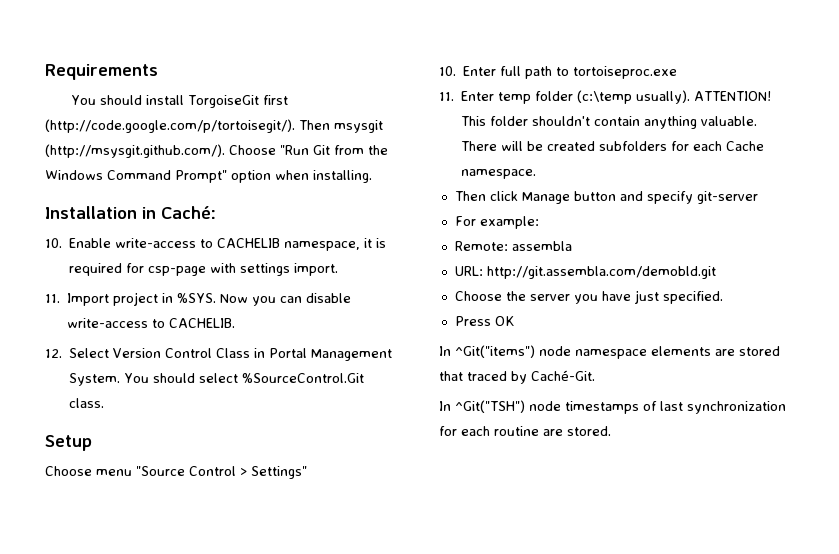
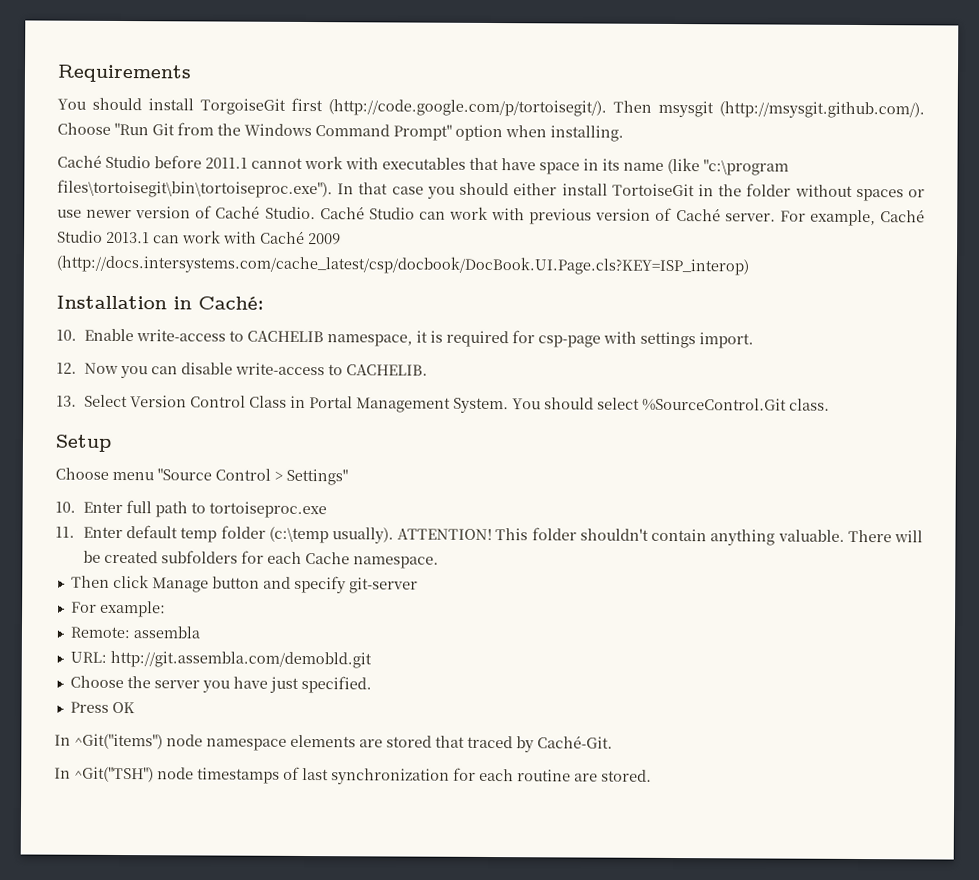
+ Caché Studio before 2011.1 cannot work with executables that have space in its name (like "c:\program files\tortoisegit\bin\tortoiseproc.exe"). In that case you should either install TortoiseGit in the folder without spaces or use newer version of Caché Studio. Caché Studio can work with previous version of Caché server. For example, Caché Studio 2013.1 can work with Caché 2009 (http://docs.intersystems.com/cache_latest/csp/docbook/DocBook.UI.Page.cls?KEY=ISP_interop)
- 11. Import project in %SYS. Now you can disable write-access to CACHELIB.
+ 12. Now you can disable write-access to CACHELIB.
- 12. Select Version Control Class in Portal Management System.
+ 13. Select Version Control Class in Portal Management System.
- 11. Enter temp folder (c:\temp usually).
+ 11. Enter default temp folder (c:\temp usually).

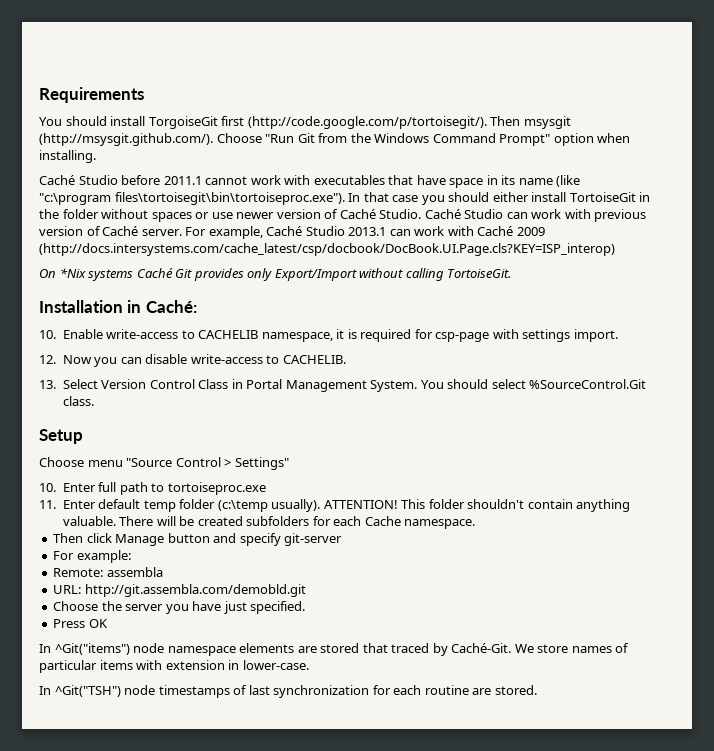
+ On *Nix systems Caché Git provides only Export/Import without calling TortoiseGit.
+ We store names of particular items with extension in lower-case.

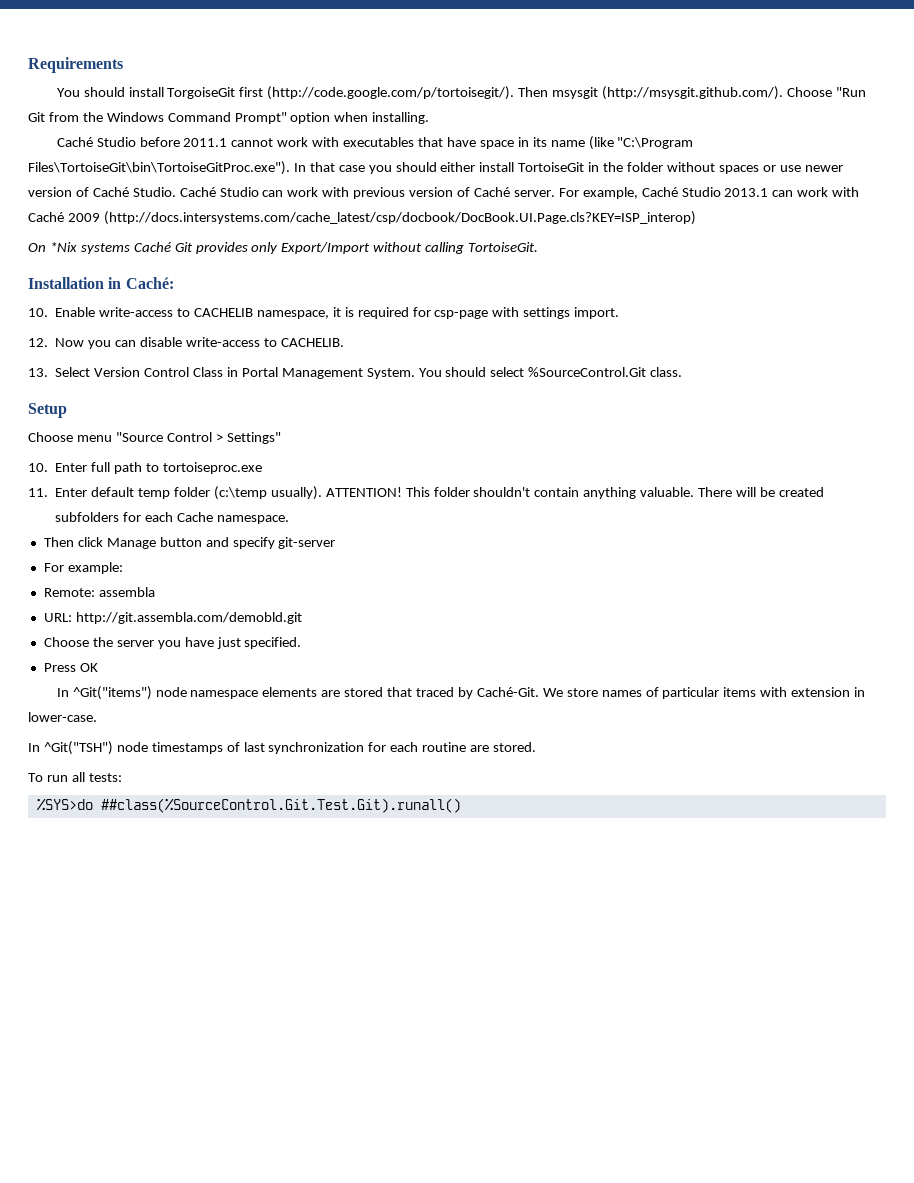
- Caché Studio before 2011.1 cannot work with executables that have space in its name (like "c:\program files\tortoisegit\bin\tortoiseproc.exe"). In that case you should either install TortoiseGit in the folder without spaces or use newer version of Caché Studio.
+ Caché Studio before 2011.1 cannot work with executables that have space in its name (like "C:\Program Files\TortoiseGit\bin\TortoiseGitProc.exe"). In that case you should either install TortoiseGit in the folder without spaces or use newer version of Caché Studio.
+ To run all tests:
+ %SYS>do ##class(%SourceControl.Git.Test.Git).runall()

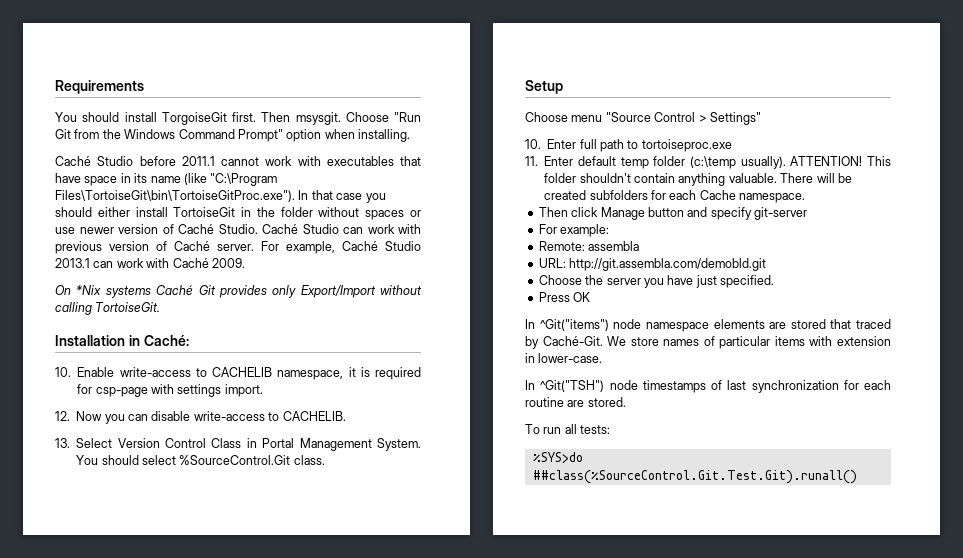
- You should install TorgoiseGit first (http://code.google.com/p/tortoisegit/). Then msysgit (http://msysgit.github.com/). Choose "Run Git from the Windows Command Prompt" option when installing.
+ You should install TorgoiseGit first. Then msysgit. Choose "Run Git from the Windows Command Prompt" option when installing.
- For example, Caché Studio 2013.1 can work with Caché 2009 (http://docs.intersystems.com/cache_latest/csp/docbook/DocBook.UI.Page.cls?KEY=ISP_interop)
+ For example, Caché Studio 2013.1 can work with Caché 2009.

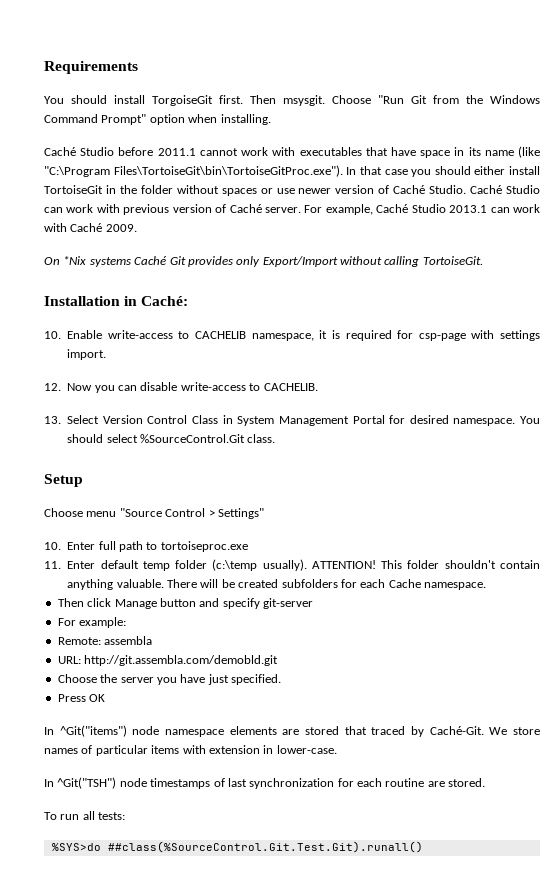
- 13. Select Version Control Class in Portal Management System.
+ 13. Select Version Control Class in System Management Portal for desired namespace.

